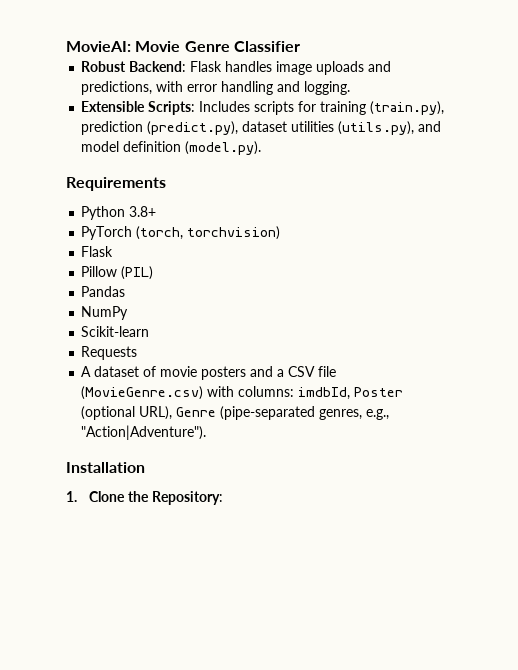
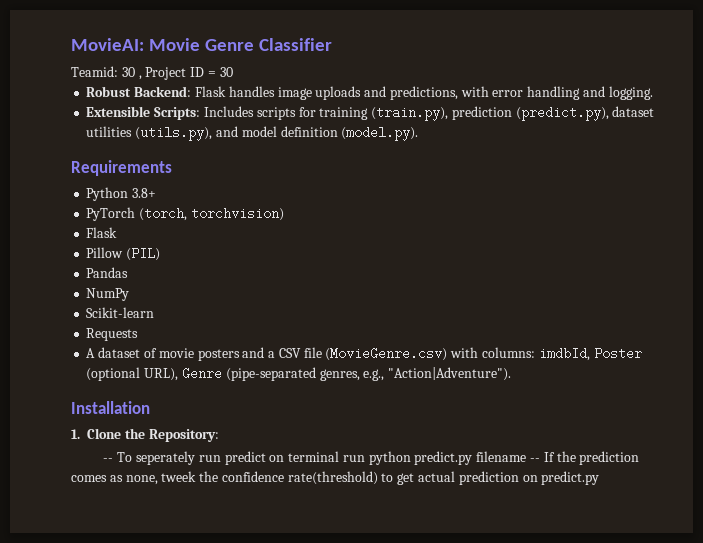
+ Teamid: 30 , Project ID = 30
+ -- To seperately run predict on terminal run python predict.py filename -- If the prediction comes as none, tweek the confidence rate(threshold) to get actual prediction on predict.py

